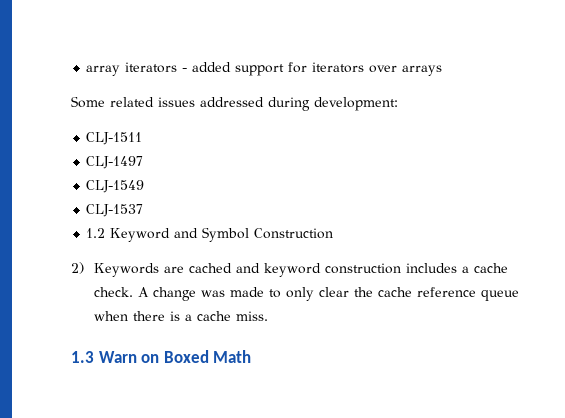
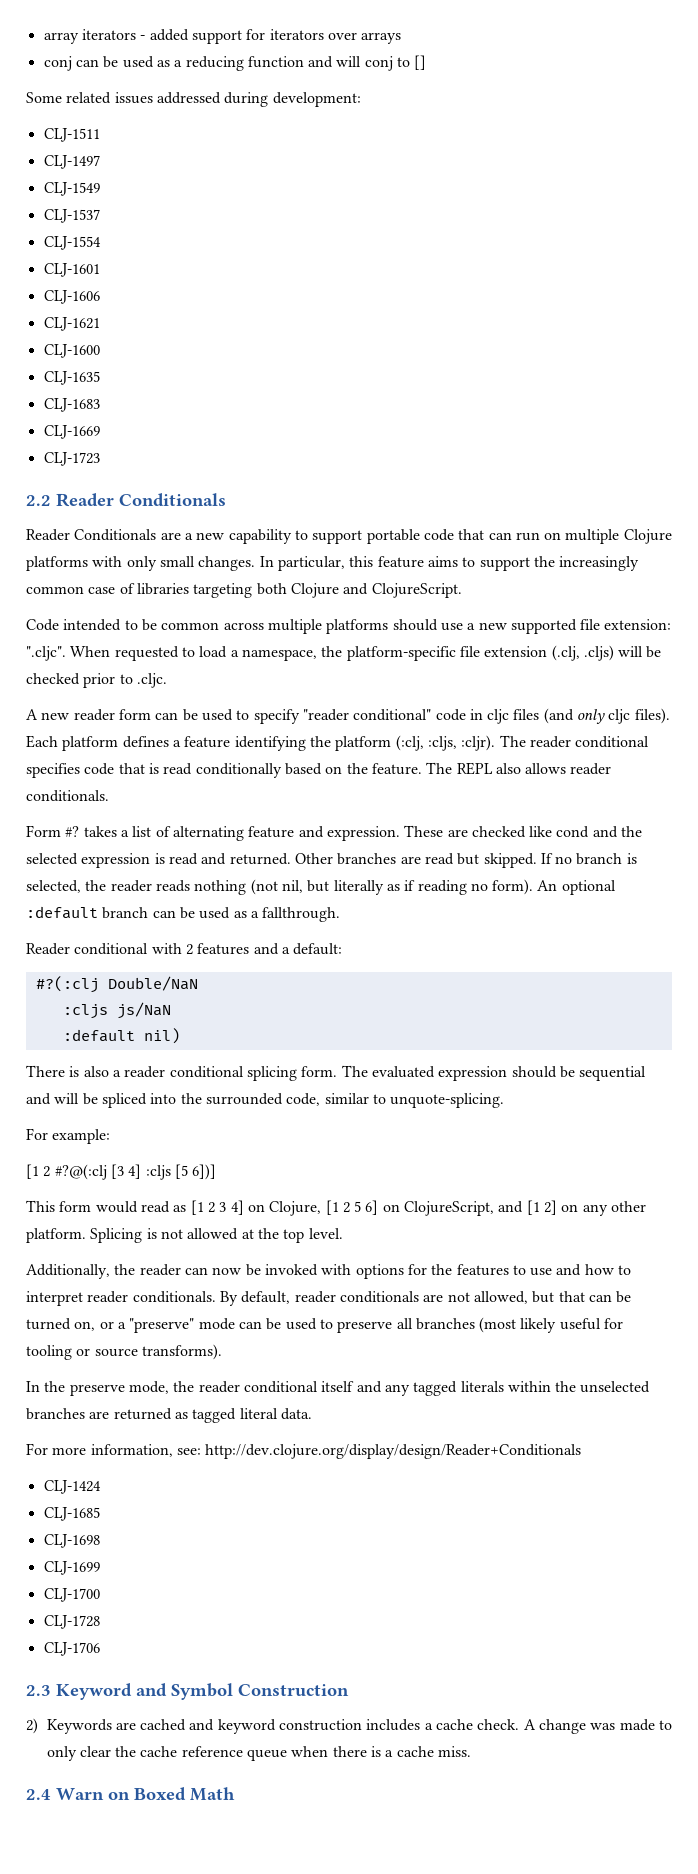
+ conj can be used as a reducing function and will conj to []
- 1.2 Keyword and Symbol Construction
+ CLJ-1554
+ CLJ-1601
+ CLJ-1606
+ CLJ-1621
+ CLJ-1600
+ CLJ-1635
+ CLJ-1683
+ CLJ-1669
+ CLJ-1723
+ 2.2 Reader Conditionals
+ Reader Conditionals are a new capability to support portable code that can run on multiple Clojure platforms with only small changes. In particular, this feature aims to support the increasingly common case of libraries targeting both Clojure and ClojureScript.
+ Code intended to be common across multiple platforms should use a new supported file extension: ".cljc". When requested to load a namespace, the platform-specific file extension (.clj, .cljs) will be checked prior to .cljc.
+ A new reader form can be used to specify "reader conditional" code in cljc files (and only cljc files). Each platform defines a feature identifying the platform (:clj, :cljs, :cljr). The reader conditional specifies code that is read conditionally based on the feature. The REPL also allows reader conditionals.
+ Form #? takes a list of alternating feature and expression. These are checked like cond and the selected expression is read and returned. Other branches are read but skipped. If no branch is selected, the reader reads nothing (not nil, but literally as if reading no form). An optional :default branch can be used as a fallthrough.
+ Reader conditional with 2 features and a default:
+ #?(:clj Double/NaN
+ :cljs js/NaN
+ :default nil)
+ There is also a reader conditional splicing form. The evaluated expression should be sequential and will be spliced into the surrounded code, similar to unquote-splicing.
+ For example:
+ [1 2 #?@(:clj [3 4] :cljs [5 6])]
+ This form would read as [1 2 3 4] on Clojure, [1 2 5 6] on ClojureScript, and [1 2] on any other platform. Splicing is not allowed at the top level.
+ Additionally, the reader can now be invoked with options for the features to use and how to interpret reader conditionals. By default, reader conditionals are not allowed, but that can be turned on, or a "preserve" mode can be used to preserve all branches (most likely useful for tooling or source transforms).
+ In the preserve mode, the reader conditional itself and any tagged literals within the unselected branches are returned as tagged literal data.
+ For more information, see: http://dev.clojure.org/display/design/Reader+Conditionals
+ CLJ-1424
+ CLJ-1685
+ CLJ-1698
+ CLJ-1699
+ CLJ-1700
+ CLJ-1728
+ CLJ-1706
+ 2.3 Keyword and Symbol Construction
- 1.3 Warn on Boxed Math
+ 2.4 Warn on Boxed Math

